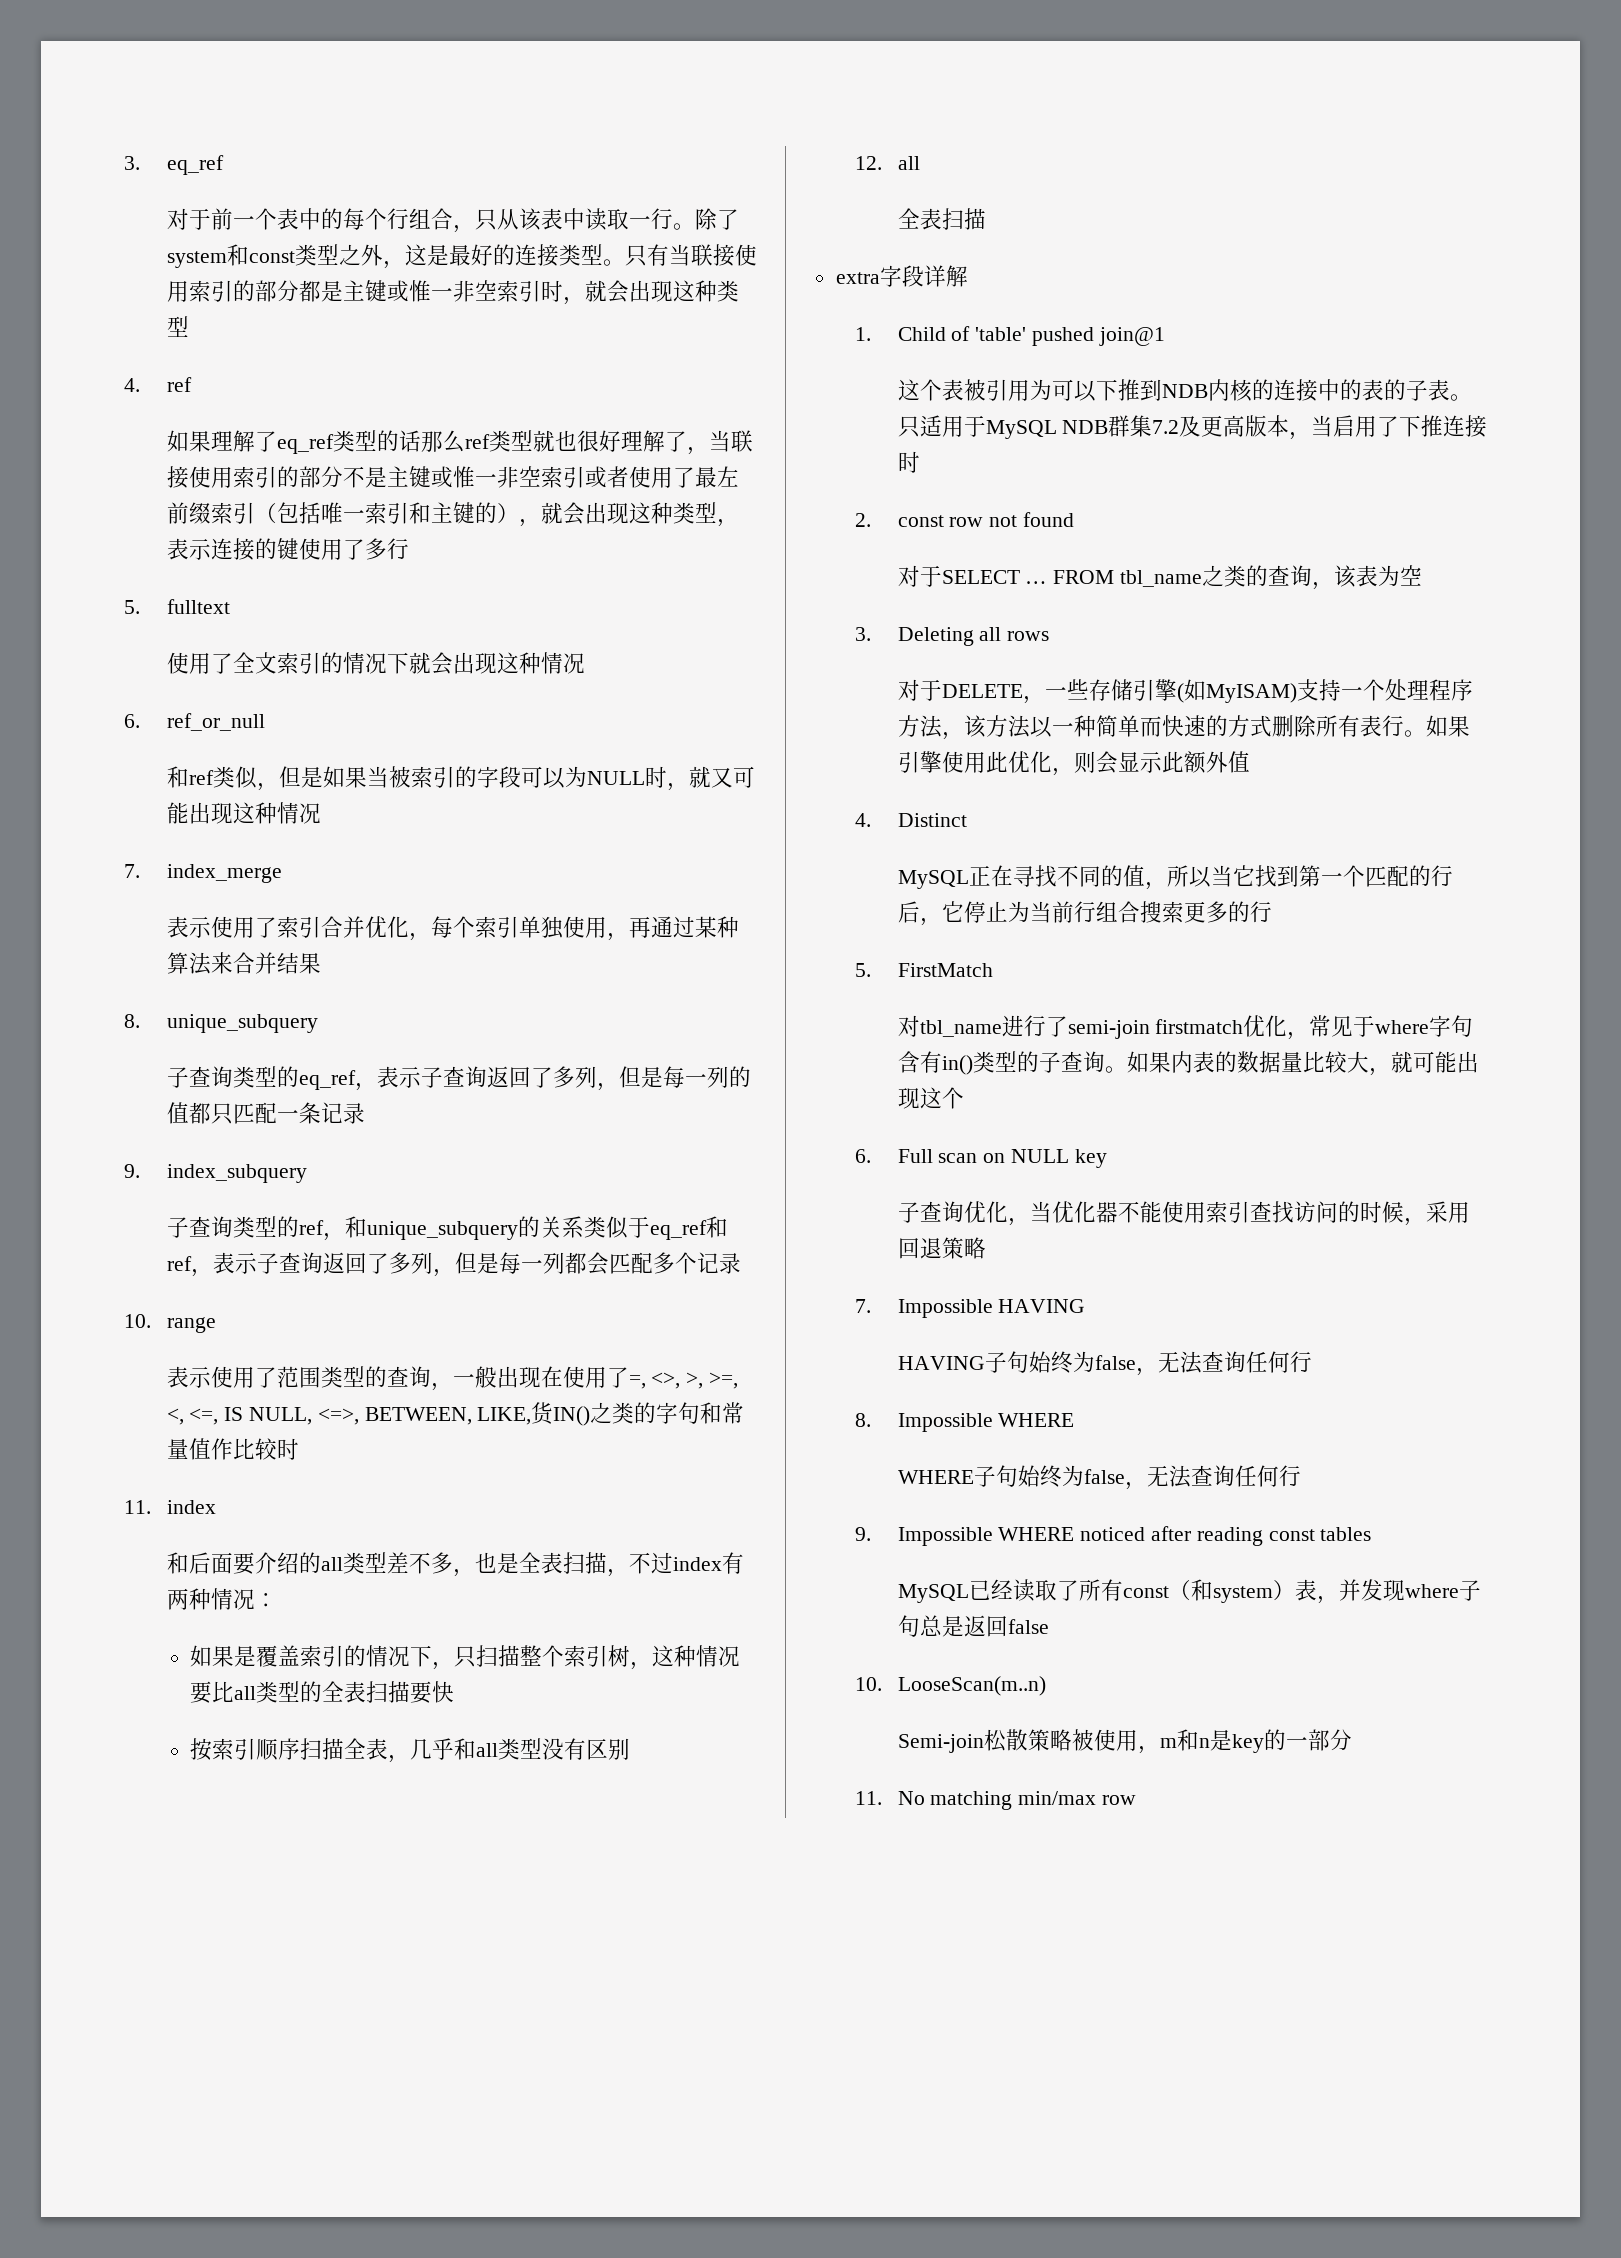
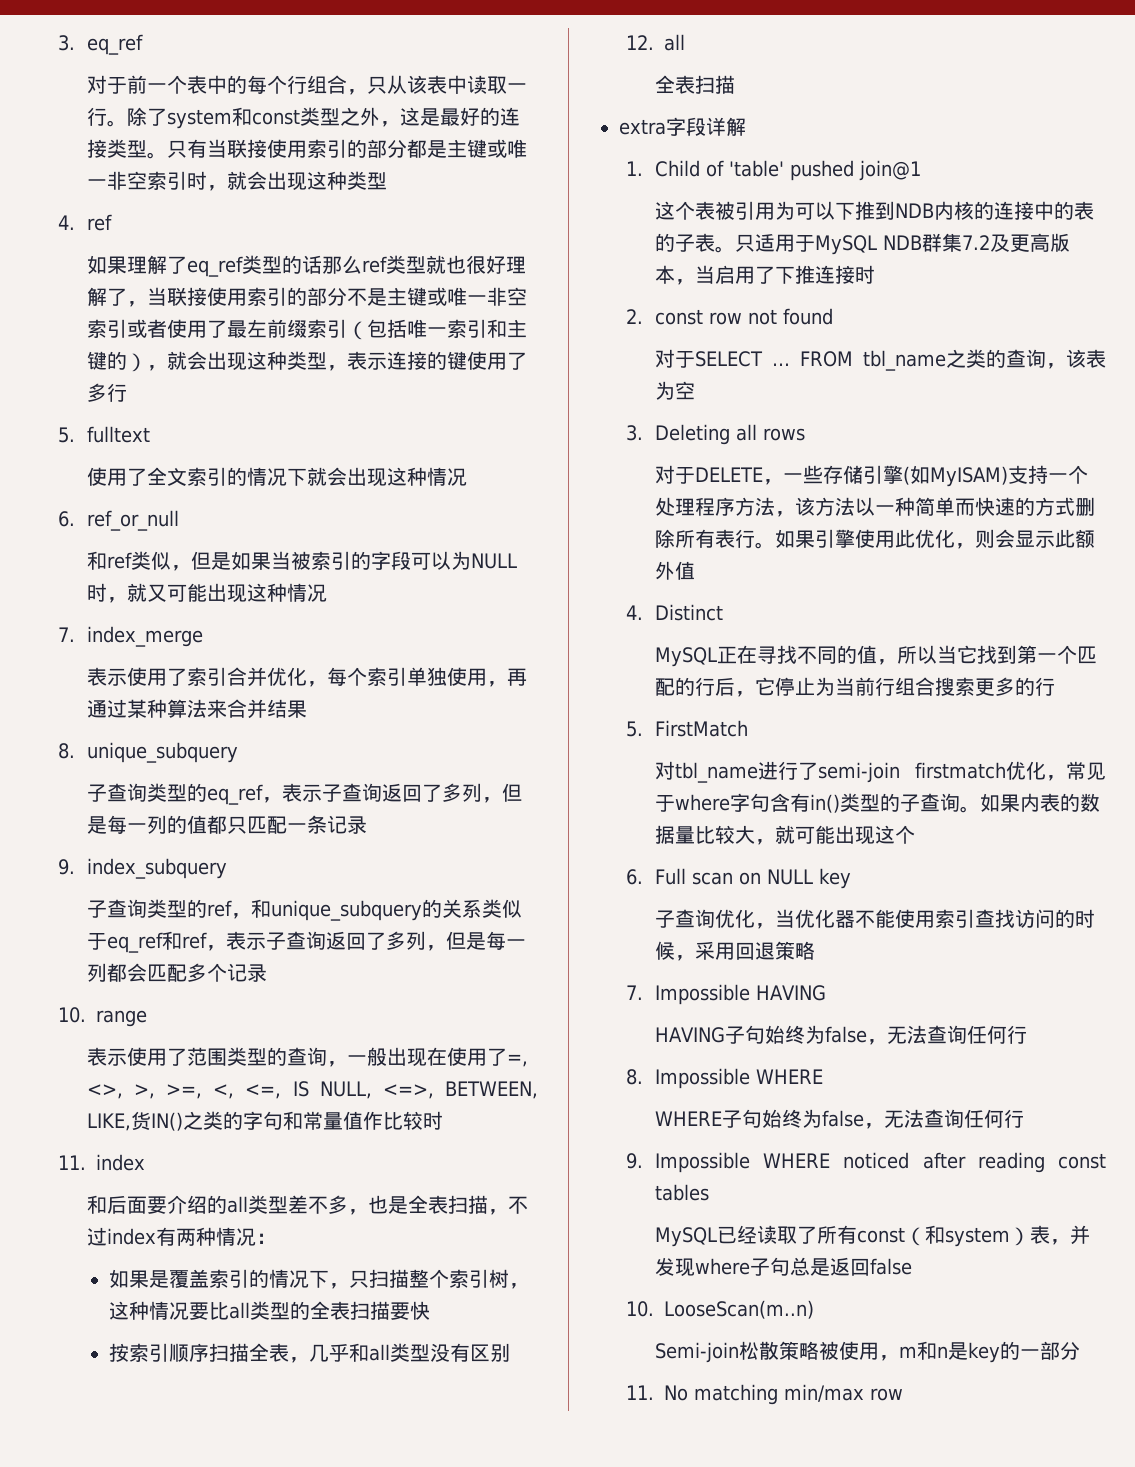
- 只有当联接使用索引的部分都是主键或惟一非空索引时，就会出现这种类型
+ 只有当联接使用索引的部分都是主键或唯一非空索引时，就会出现这种类型
- 如果理解了eq_ref类型的话那么ref类型就也很好理解了，当联接使用索引的部分不是主键或惟一非空索引或者使用了最左前缀索引（包括唯一索引和主键的），就会出现这种类型，表示连接的键使用了多行
+ 如果理解了eq_ref类型的话那么ref类型就也很好理解了，当联接使用索引的部分不是主键或唯一非空索引或者使用了最左前缀索引（包括唯一索引和主键的），就会出现这种类型，表示连接的键使用了多行

